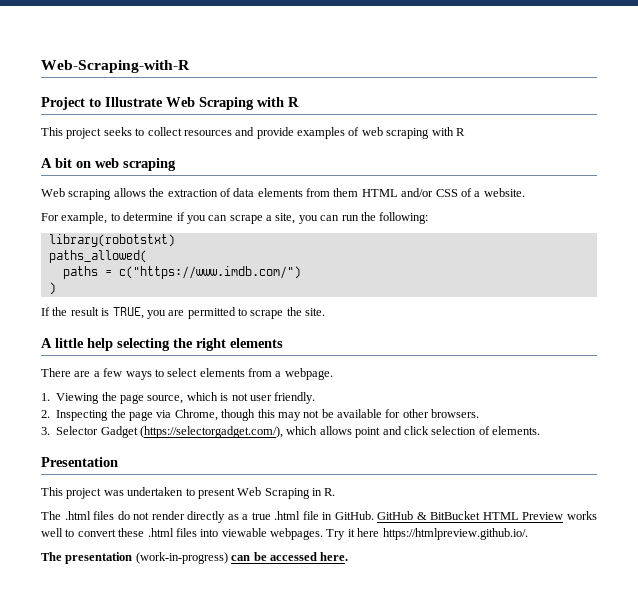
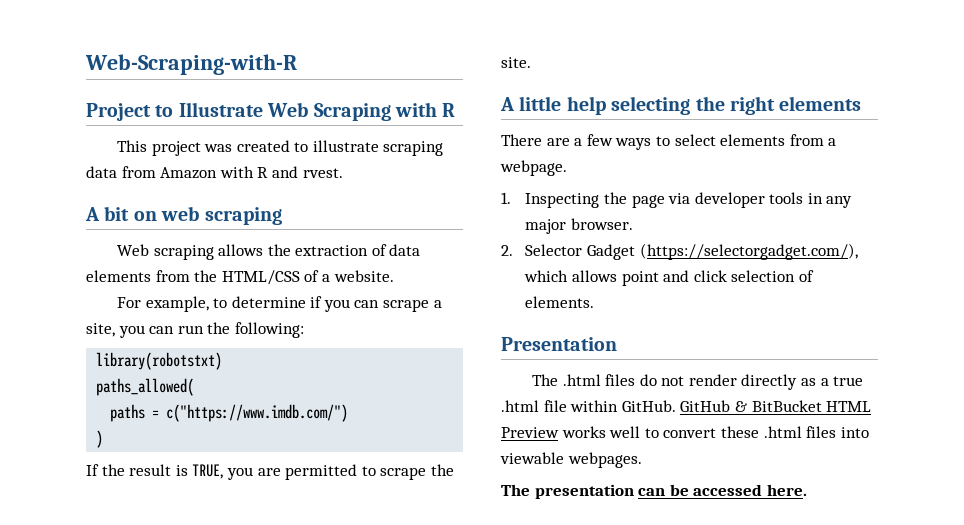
- This project seeks to collect resources and provide examples of web scraping with R
+ This project was created to illustrate scraping data from Amazon with R and rvest.
- Web scraping allows the extraction of data elements from them HTML and/or CSS of a website.
+ Web scraping allows the extraction of data elements from the HTML/CSS of a website.
- 1. Viewing the page source, which is not user friendly.
- 2. Inspecting the page via Chrome, though this may not be available for other browsers.
- 3. Selector Gadget (https://selectorgadget.com/), which allows point and click selection of elements.
+ 1. Inspecting the page via developer tools in any major browser.
+ 2. Selector Gadget (https://selectorgadget.com/), which allows point and click selection of elements.
- This project was undertaken to present Web Scraping in R.
- The .html files do not render directly as a true .html file in GitHub.
+ The .html files do not render directly as a true .html file within GitHub.
- Try it here https://htmlpreview.github.io/.
- The presentation (work-in-progress) can be accessed here.
+ The presentation can be accessed here.

